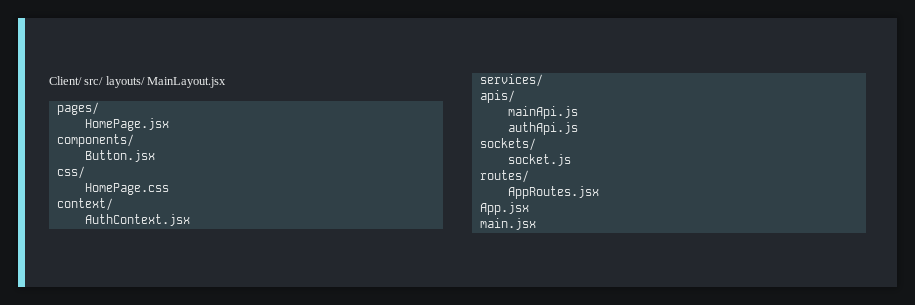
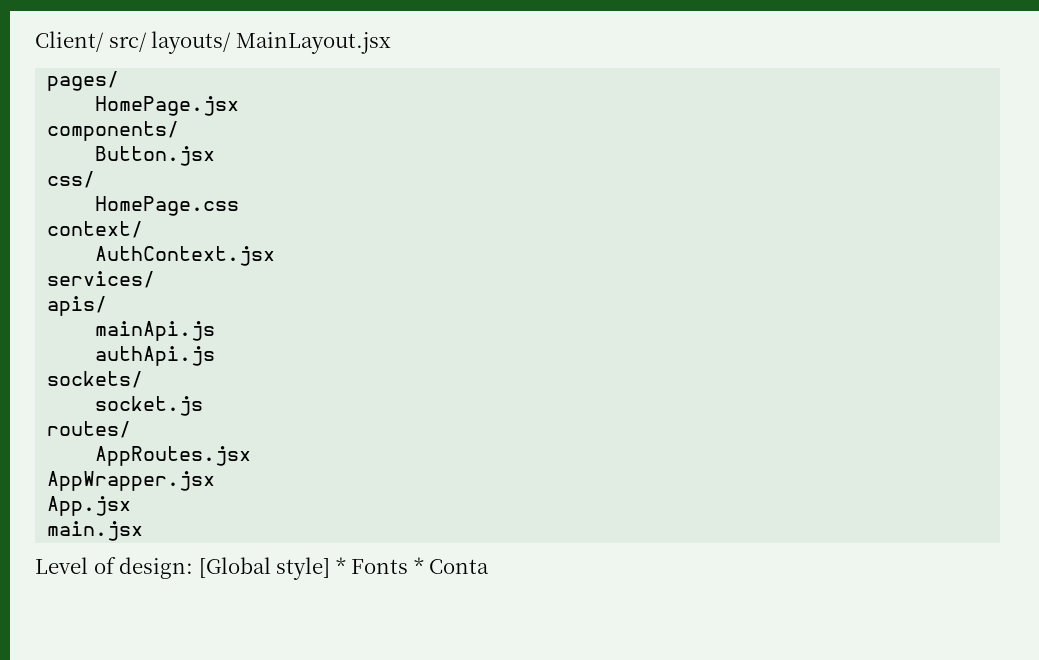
+ AppWrapper.jsx
+ Level of design: [Global style] * Fonts * Conta

